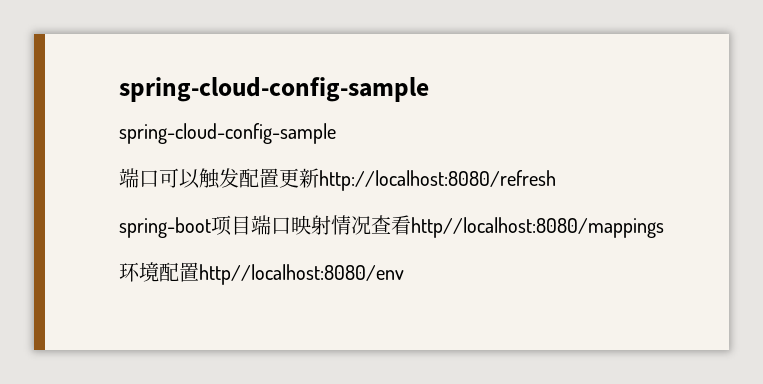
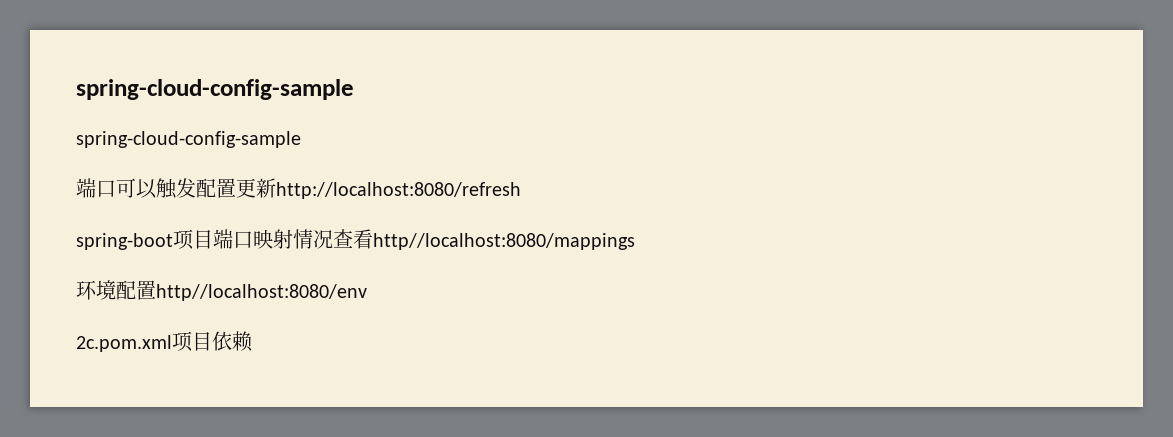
+ 2c.pom.xml项目依赖

